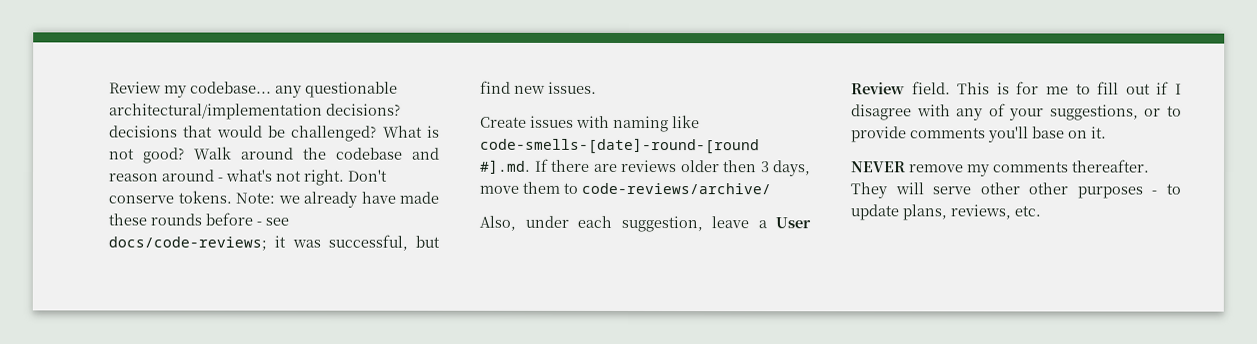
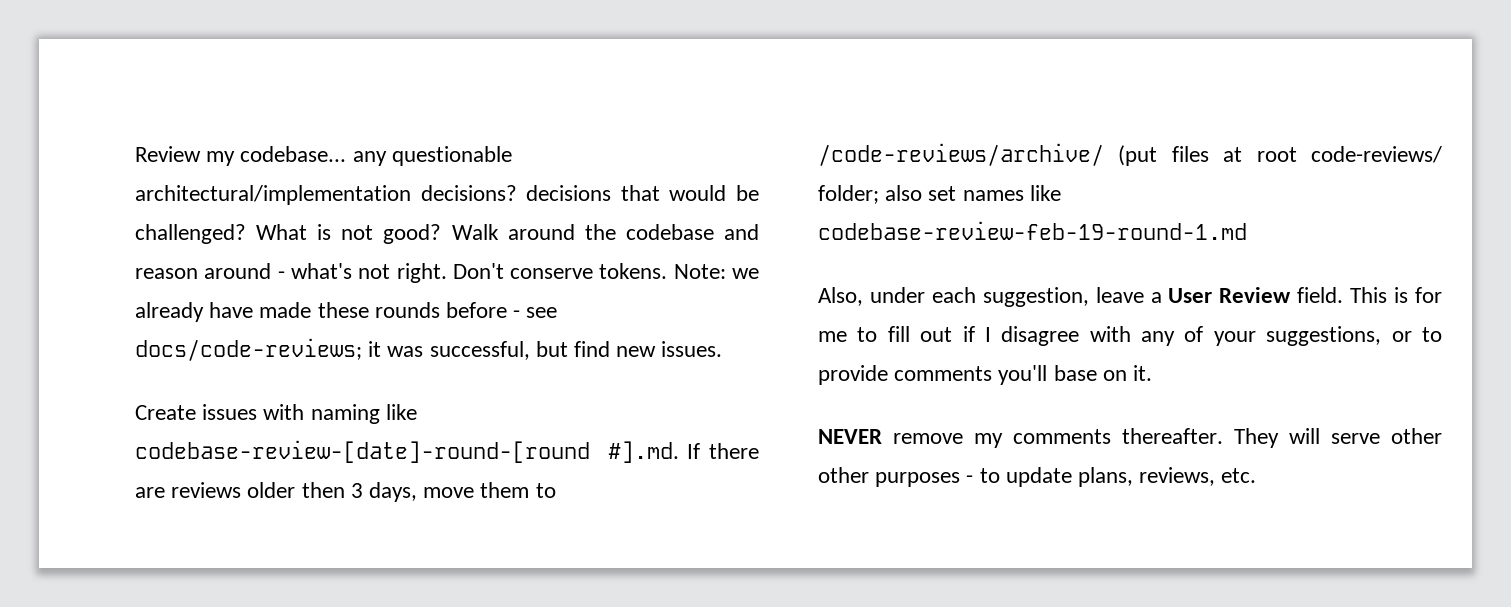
- Create issues with naming like code-smells-[date]-round-[round #].md. If there are reviews older then 3 days, move them to code-reviews/archive/
+ Create issues with naming like codebase-review-[date]-round-[round #].md. If there are reviews older then 3 days, move them to /code-reviews/archive/ (put files at root code-reviews/ folder; also set names like codebase-review-feb-19-round-1.md

